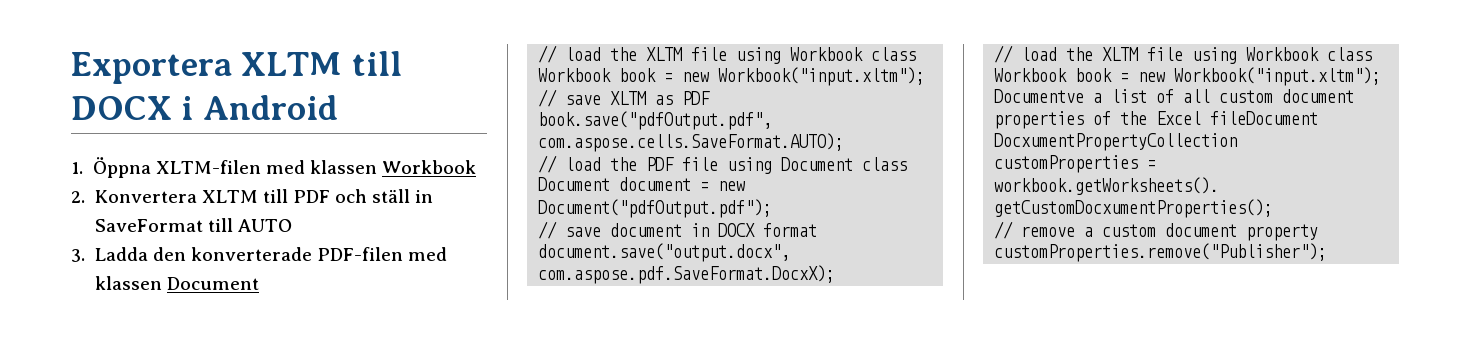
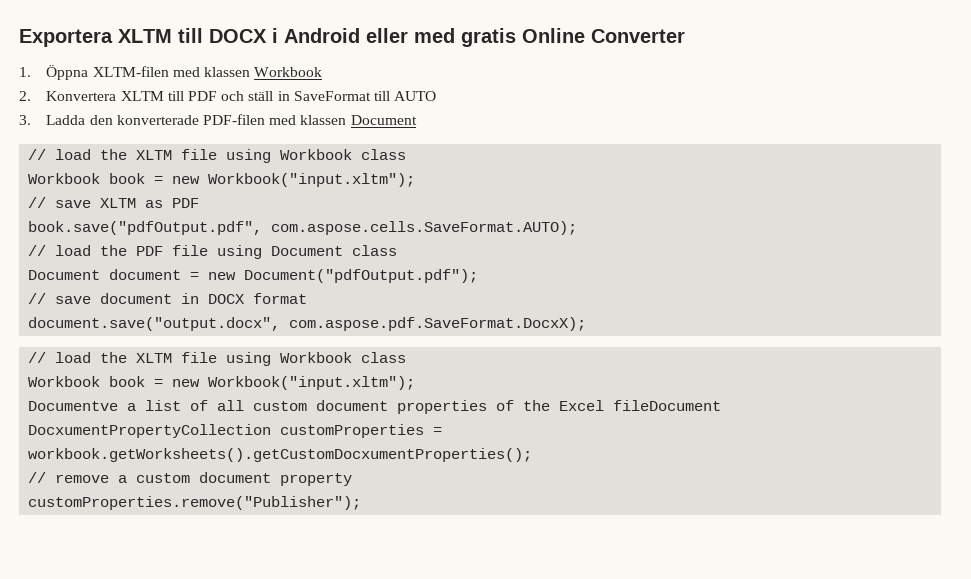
- Exportera XLTM till DOCX i Android
+ Exportera XLTM till DOCX i Android eller med gratis Online Converter

